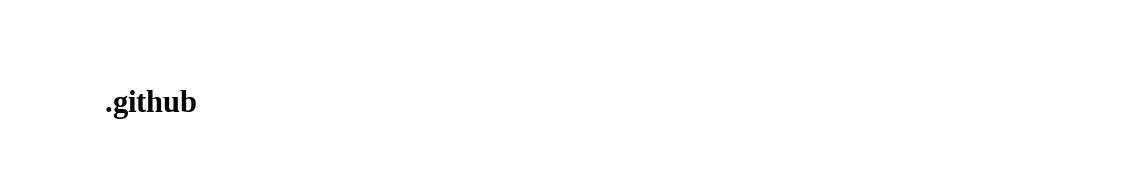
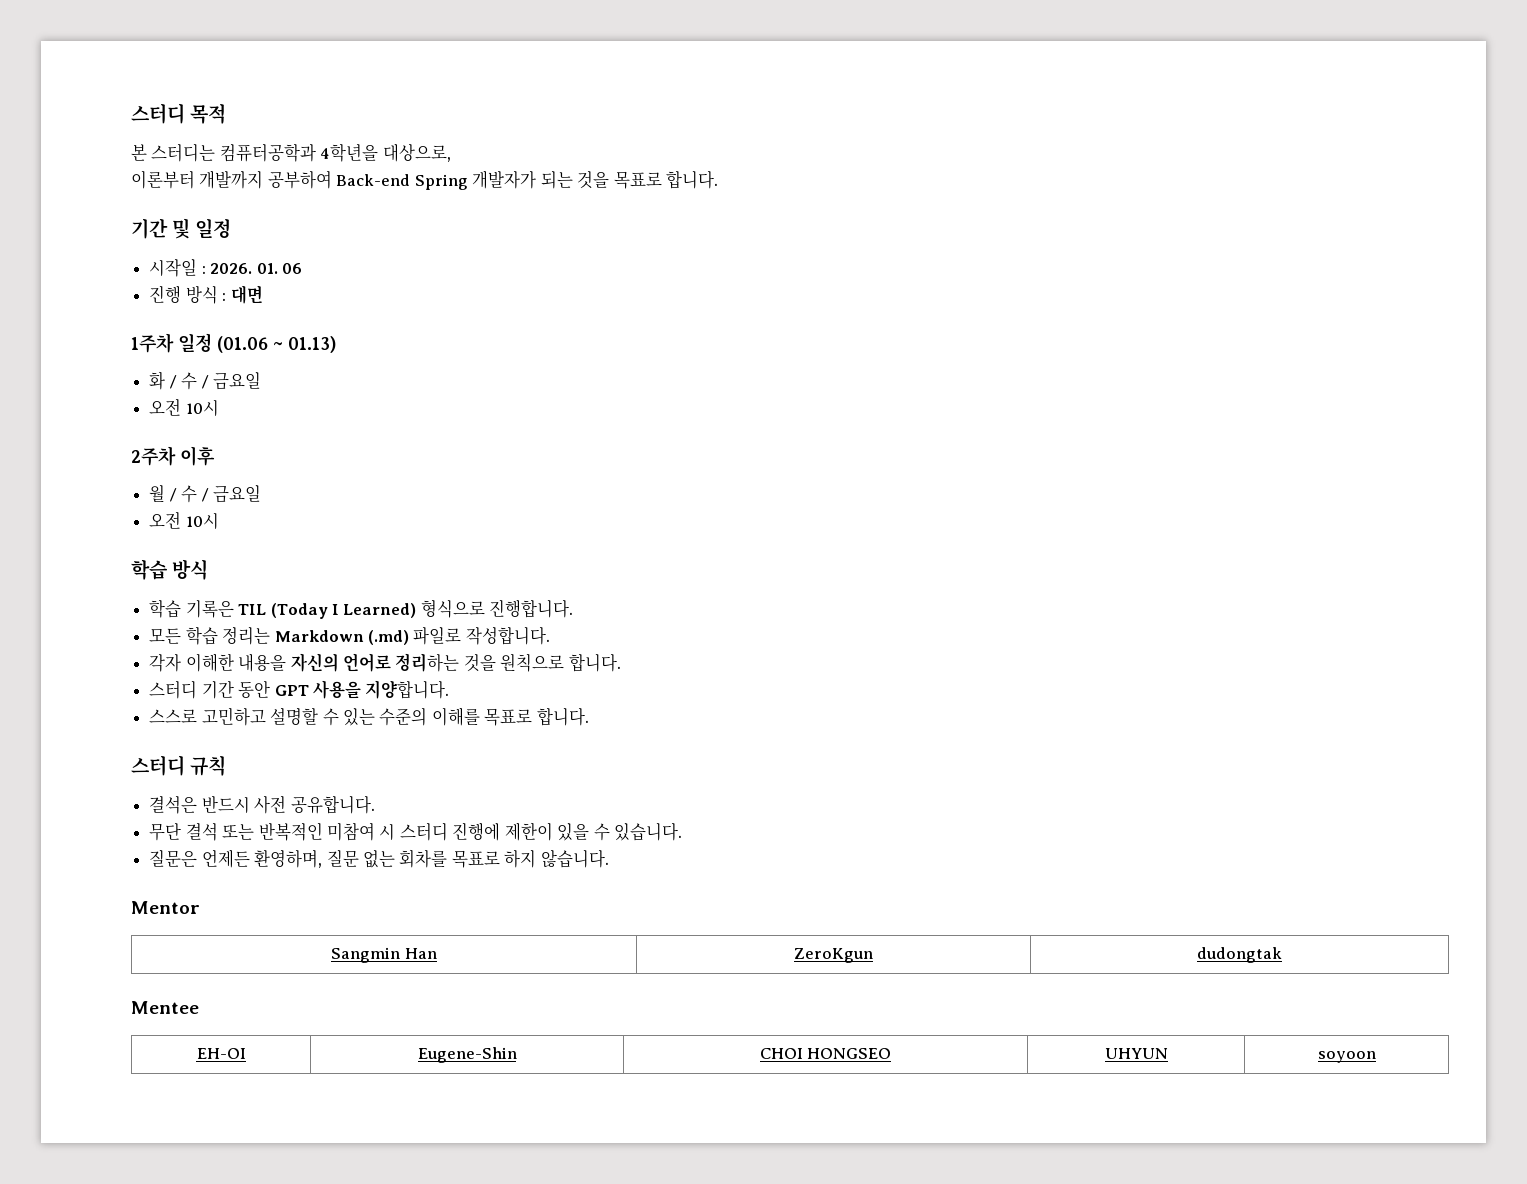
- .github
+ 스터디 목적
+ 본 스터디는 컴퓨터공학과 4학년을 대상으로,
+ 이론부터 개발까지 공부하여 Back-end Spring 개발자가 되는 것을 목표로 합니다.
+ 기간 및 일정
+ 시작일 : 2026. 01. 06
+ 진행 방식 : 대면
+ 1주차 일정 (01.06 ~ 01.13)
+ 화 / 수 / 금요일
+ 오전 10시
+ 2주차 이후
+ 월 / 수 / 금요일
+ 오전 10시
+ 학습 방식
+ 학습 기록은 TIL (Today I Learned) 형식으로 진행합니다.
+ 모든 학습 정리는 Markdown (.md) 파일로 작성합니다.
+ 각자 이해한 내용을 자신의 언어로 정리하는 것을 원칙으로 합니다.
+ 스터디 기간 동안 GPT 사용을 지양합니다.
+ 스스로 고민하고 설명할 수 있는 수준의 이해를 목표로 합니다.
+ 스터디 규칙
+ 결석은 반드시 사전 공유합니다.
+ 무단 결석 또는 반복적인 미참여 시 스터디 진행에 제한이 있을 수 있습니다.
+ 질문은 언제든 환영하며, 질문 없는 회차를 목표로 하지 않습니다.
+ Mentor
+ Sangmin Han | ZeroKgun | dudongtak
+ Mentee
+ EH-OI | Eugene-Shin | CHOI HONGSEO | UHYUN | soyoon

